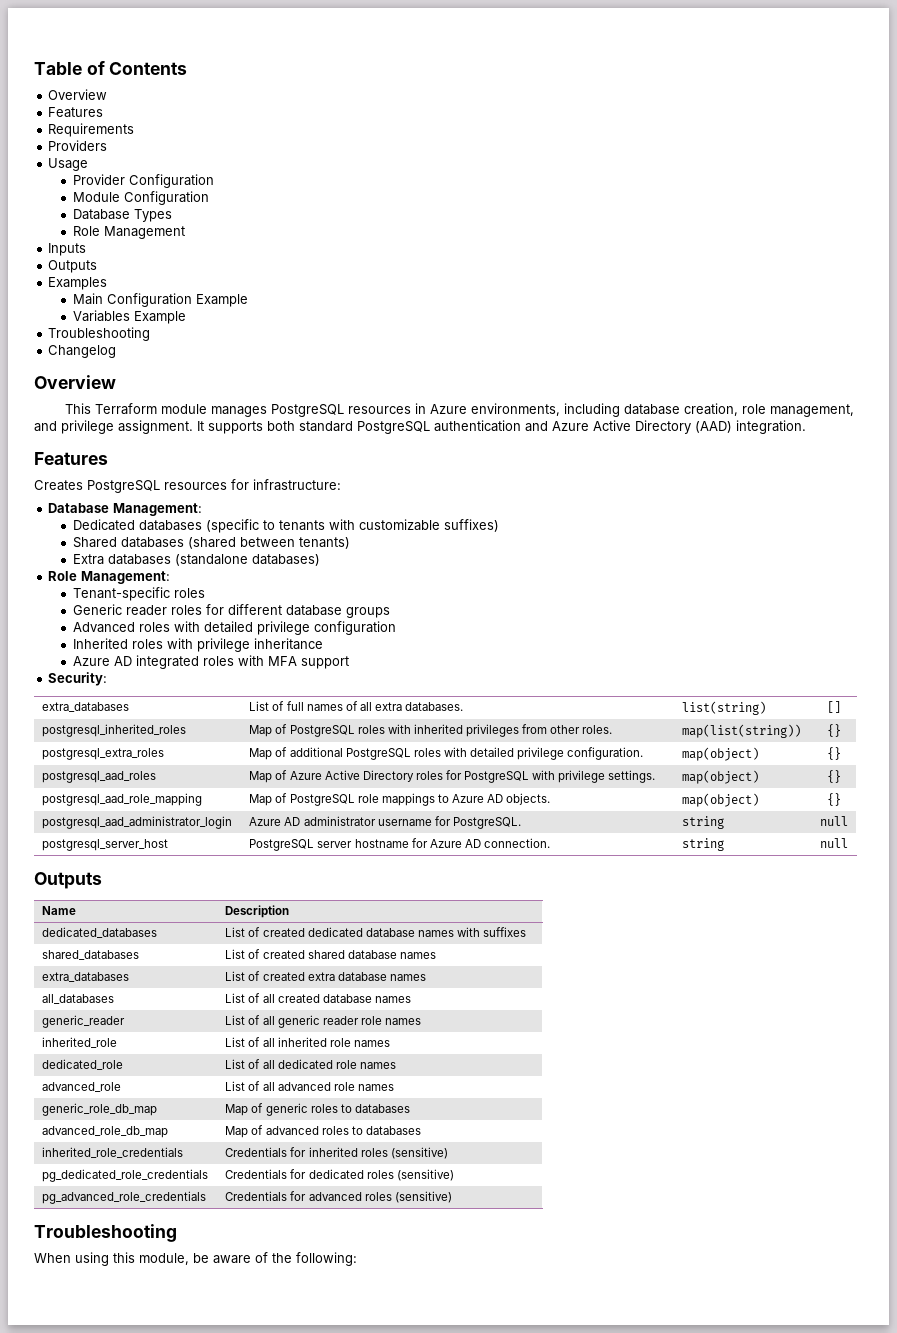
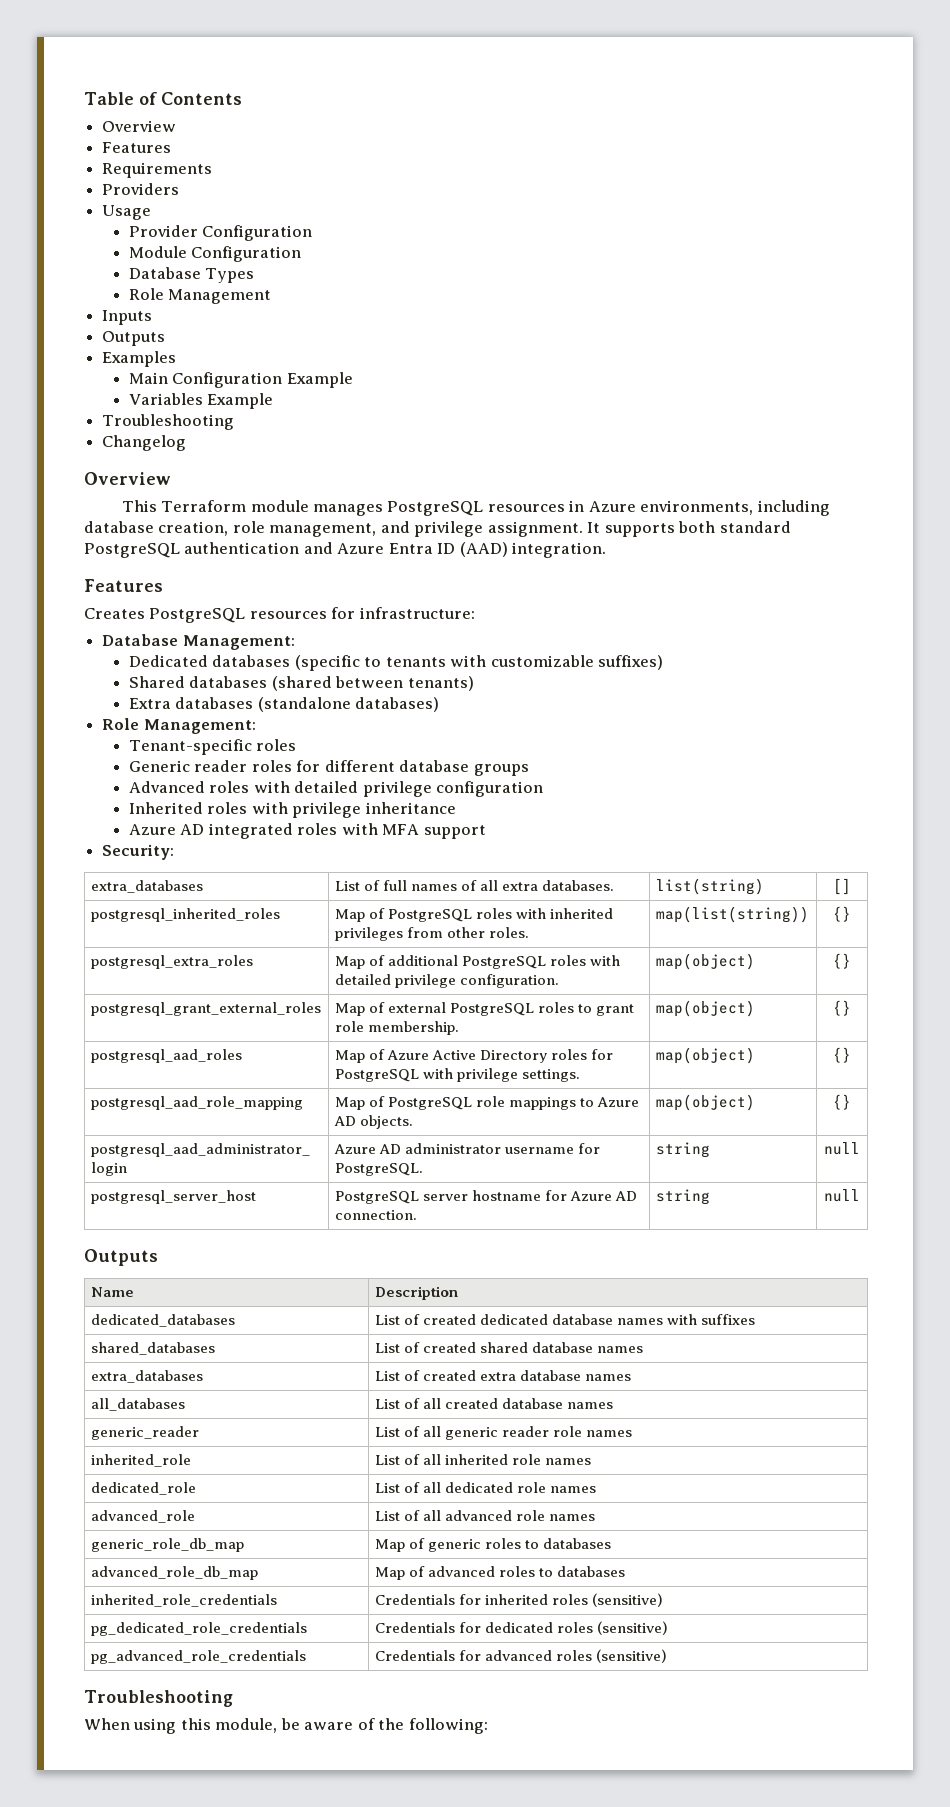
- It supports both standard PostgreSQL authentication and Azure Active Directory (AAD) integration.
+ It supports both standard PostgreSQL authentication and Azure Entra ID (AAD) integration.
+ postgresql_grant_external_roles | Map of external PostgreSQL roles to grant role membership. | map(object) | {}

